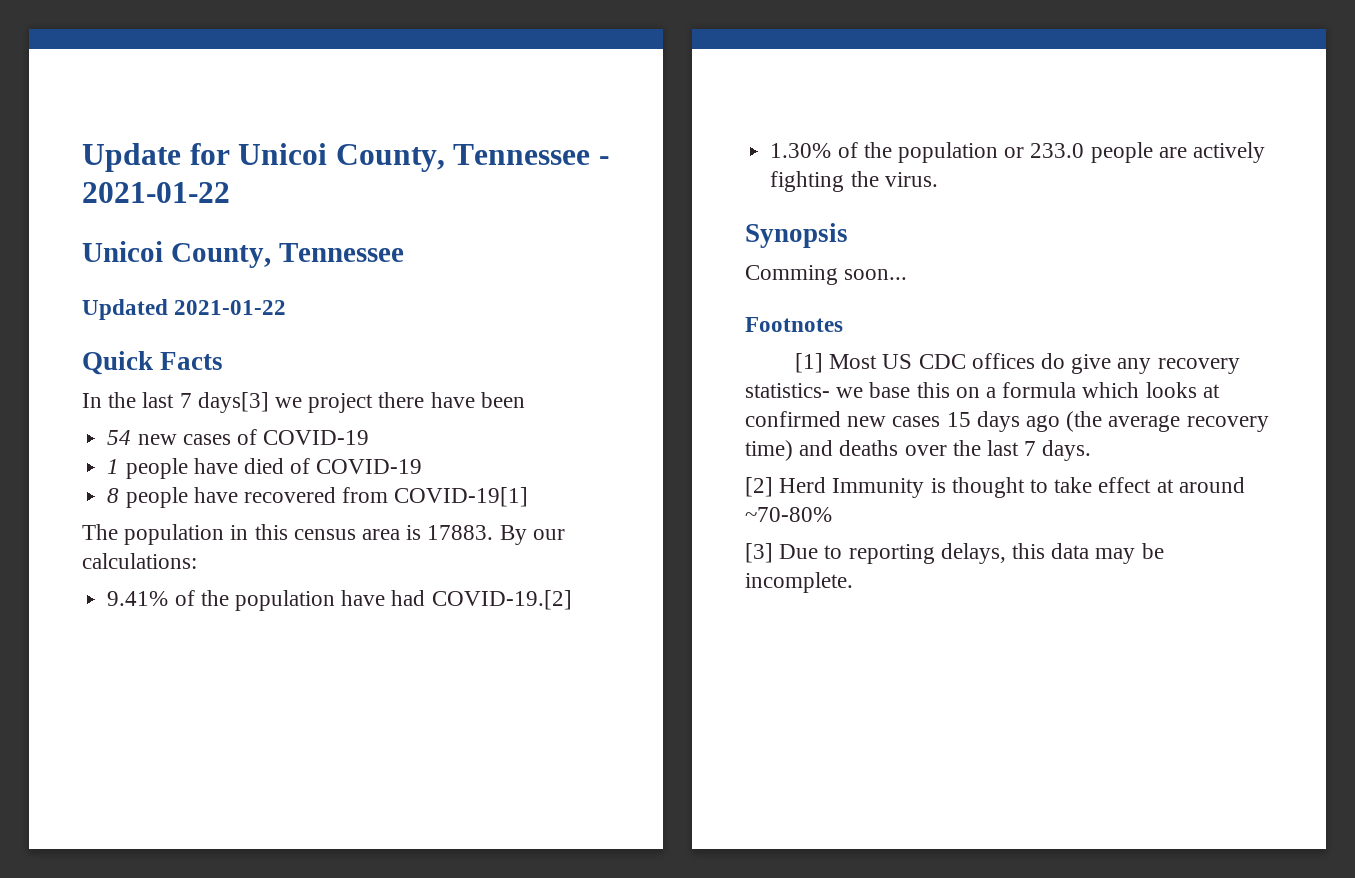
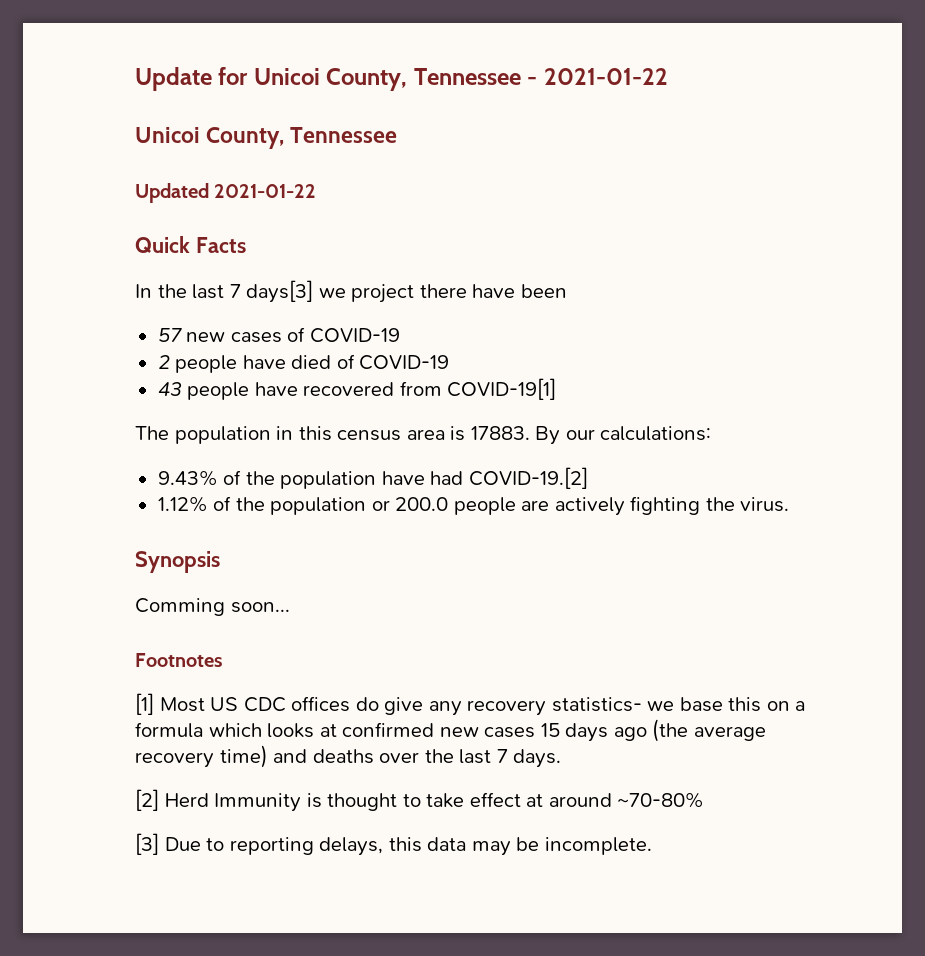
- 54 new cases of COVID-19
+ 57 new cases of COVID-19
- 1 people have died of COVID-19
+ 2 people have died of COVID-19
- 8 people have recovered from COVID-19[1]
+ 43 people have recovered from COVID-19[1]
- 9.41% of the population have had COVID-19.[2]
+ 9.43% of the population have had COVID-19.[2]
- 1.30% of the population or 233.0 people are actively fighting the virus.
+ 1.12% of the population or 200.0 people are actively fighting the virus.

